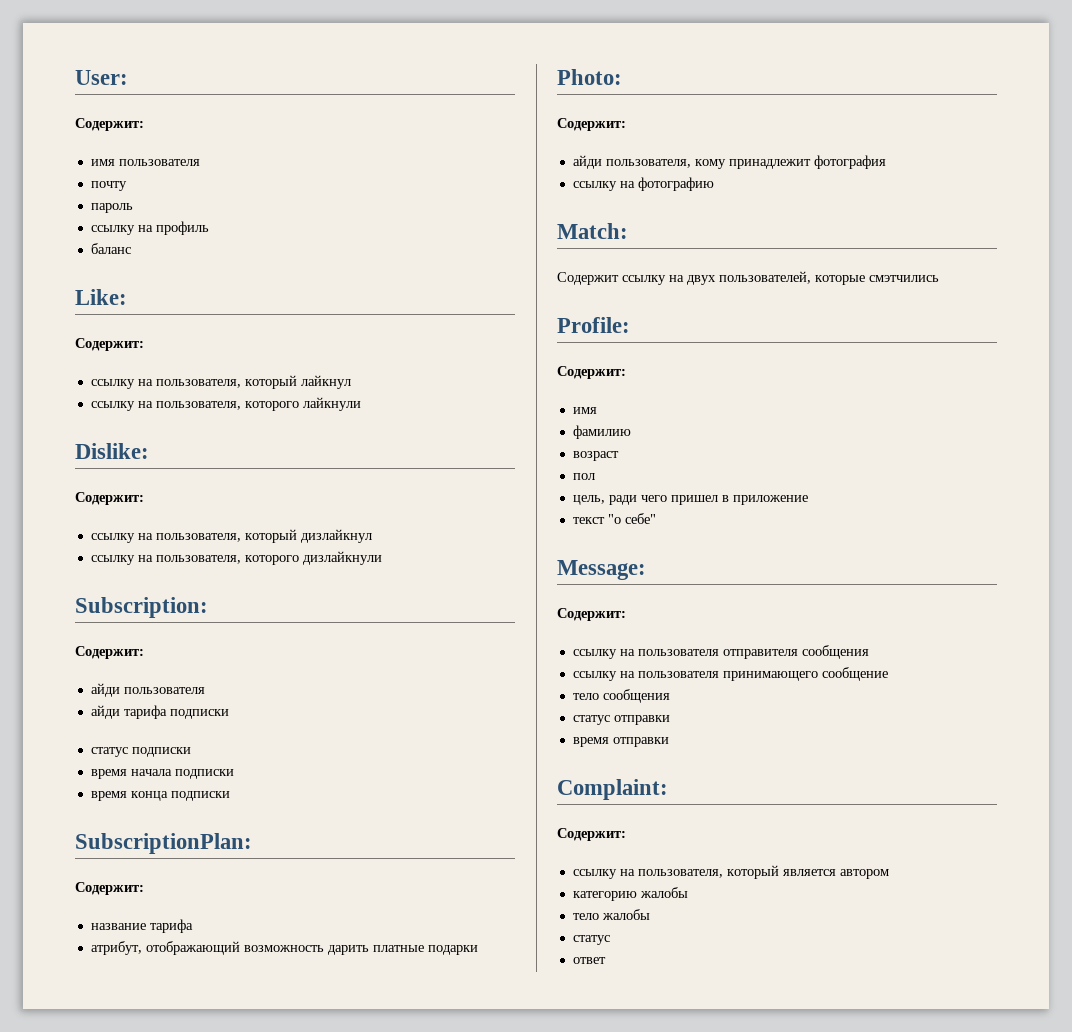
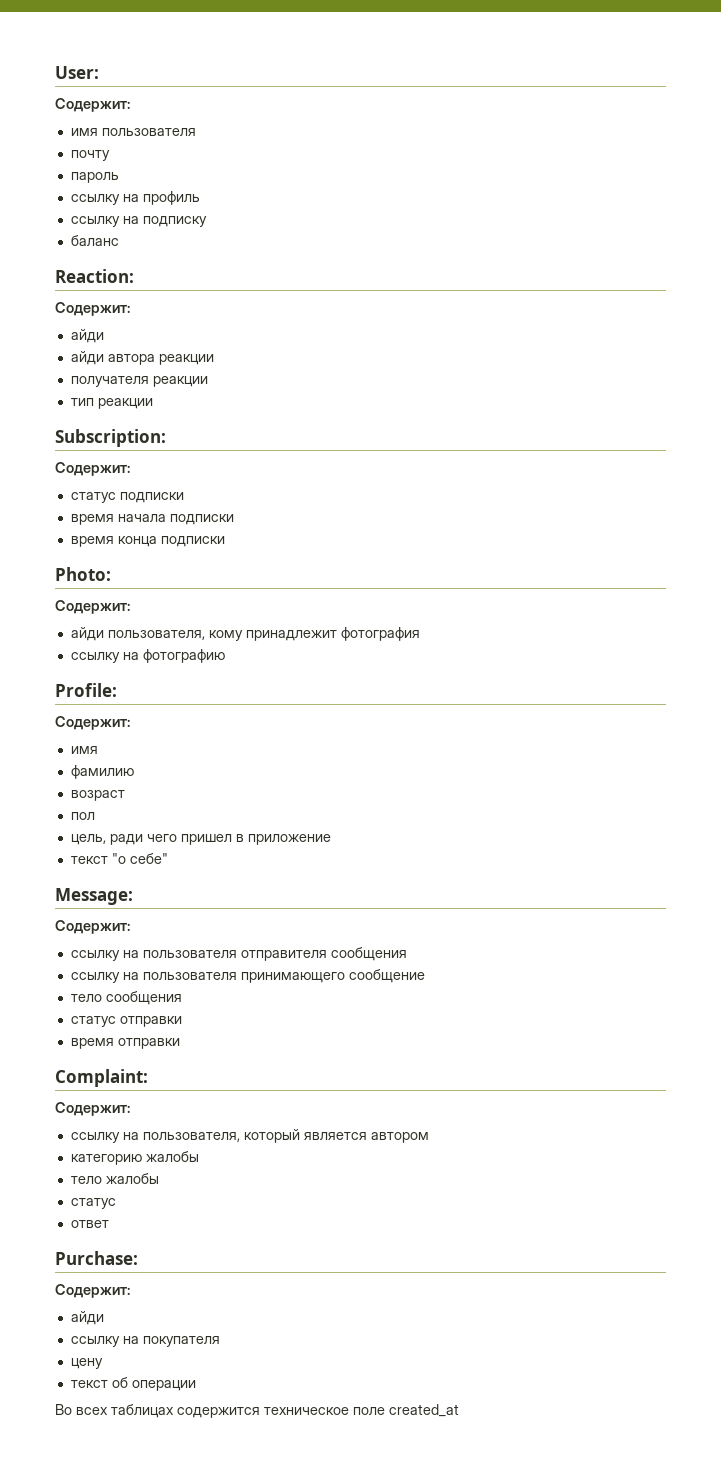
+ ссылку на подписку
- Like:
+ Reaction:
  Содержит:
- ссылку на пользователя, который лайкнул
- ссылку на пользователя, которого лайкнули
- Dislike:
- Содержит:
- ссылку на пользователя, который дизлайкнул
- ссылку на пользователя, которого дизлайкнули
+ айди
+ айди автора реакции
+ получателя реакции
+ тип реакции
  Subscription:
  Содержит:
- айди пользователя
- айди тарифа подписки
- SubscriptionPlan:
- Содержит:
- название тарифа
- атрибут, отображающий возможность дарить платные подарки
- Match:
- Содержит ссылку на двух пользователей, которые смэтчились
+ Purchase:
+ Содержит:
+ айди
+ ссылку на покупателя
+ цену
+ текст об операции
+ Во всех таблицах содержится техническое поле created_at

